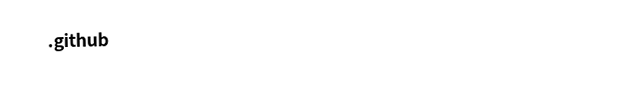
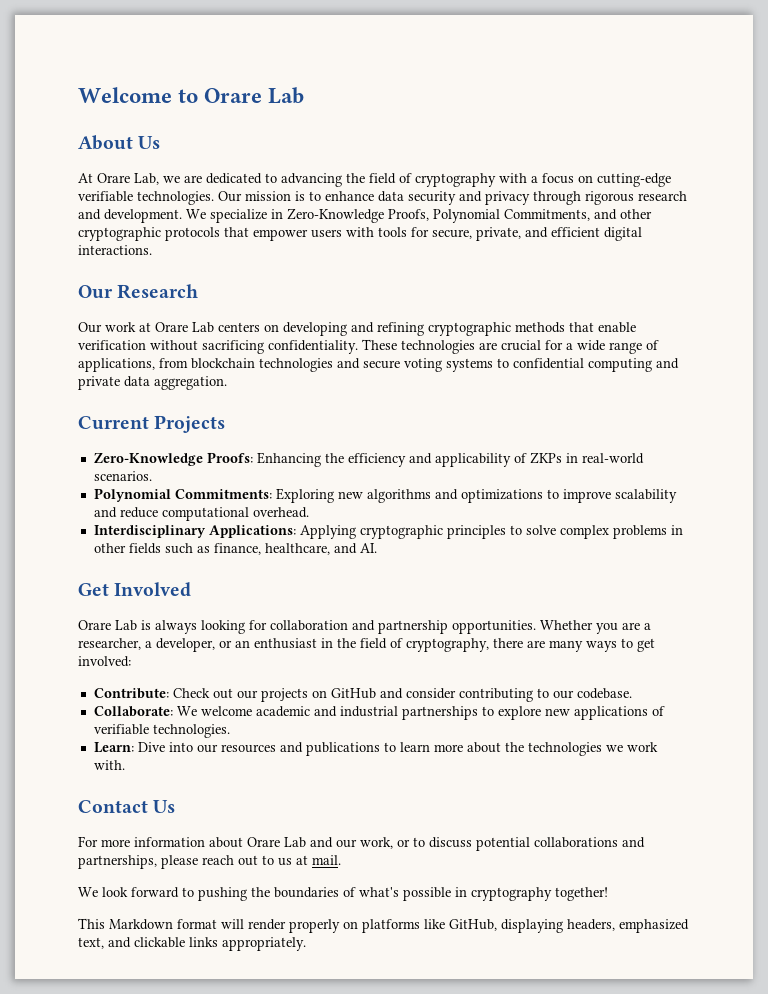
- .github
+ Welcome to Orare Lab
+ About Us
+ At Orare Lab, we are dedicated to advancing the field of cryptography with a focus on cutting-edge verifiable technologies. Our mission is to enhance data security and privacy through rigorous research and development. We specialize in Zero-Knowledge Proofs, Polynomial Commitments, and other cryptographic protocols that empower users with tools for secure, private, and efficient digital interactions.
+ Our Research
+ Our work at Orare Lab centers on developing and refining cryptographic methods that enable verification without sacrificing confidentiality. These technologies are crucial for a wide range of applications, from blockchain technologies and secure voting systems to confidential computing and private data aggregation.
+ Current Projects
+ Zero-Knowledge Proofs: Enhancing the efficiency and applicability of ZKPs in real-world scenarios.
+ Polynomial Commitments: Exploring new algorithms and optimizations to improve scalability and reduce computational overhead.
+ Interdisciplinary Applications: Applying cryptographic principles to solve complex problems in other fields such as finance, healthcare, and AI.
+ Get Involved
+ Orare Lab is always looking for collaboration and partnership opportunities. Whether you are a researcher, a developer, or an enthusiast in the field of cryptography, there are many ways to get involved:
+ Contribute: Check out our projects on GitHub and consider contributing to our codebase.
+ Collaborate: We welcome academic and industrial partnerships to explore new applications of verifiable technologies.
+ Learn: Dive into our resources and publications to learn more about the technologies we work with.
+ Contact Us
+ For more information about Orare Lab and our work, or to discuss potential collaborations and partnerships, please reach out to us at mail.
+ We look forward to pushing the boundaries of what's possible in cryptography together!
+ This Markdown format will render properly on platforms like GitHub, displaying headers, emphasized text, and clickable links appropriately.

